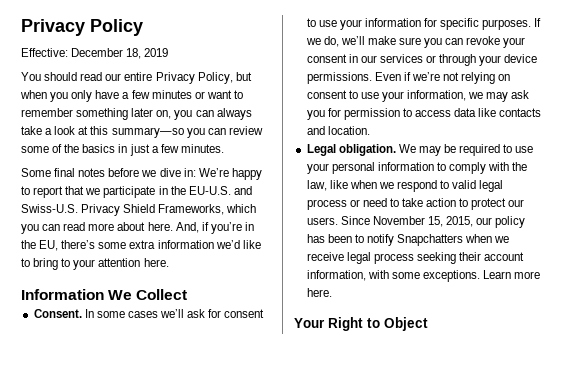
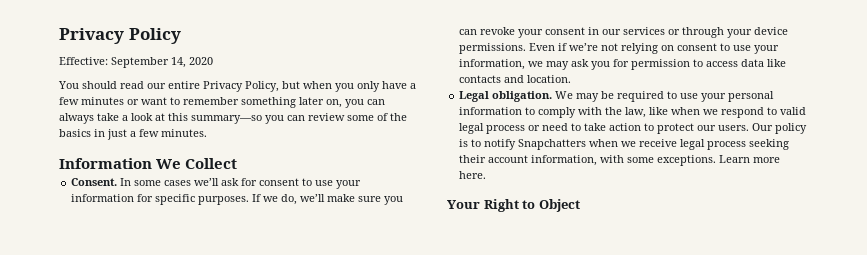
- Effective: December 18, 2019
+ Effective: September 14, 2020
- Some final notes before we dive in: We’re happy to report that we participate in the EU-U.S. and Swiss-U.S. Privacy Shield Frameworks, which you can read more about here. And, if you’re in the EU, there’s some extra information we’d like to bring to your attention here.
- Since November 15, 2015, our policy has been to notify Snapchatters when we receive legal process seeking their account information, with some exceptions.
+ Our policy is to notify Snapchatters when we receive legal process seeking their account information, with some exceptions.

